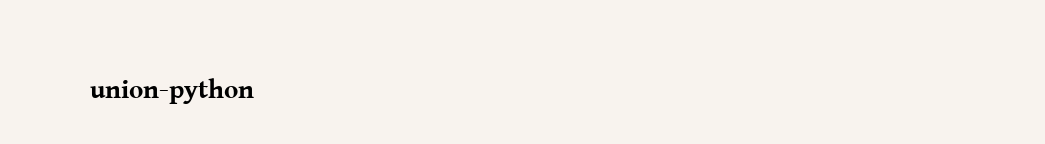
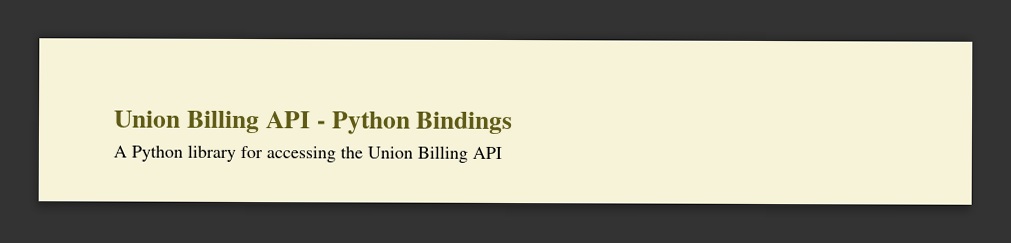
- union-python
+ Union Billing API - Python Bindings
+ A Python library for accessing the Union Billing API

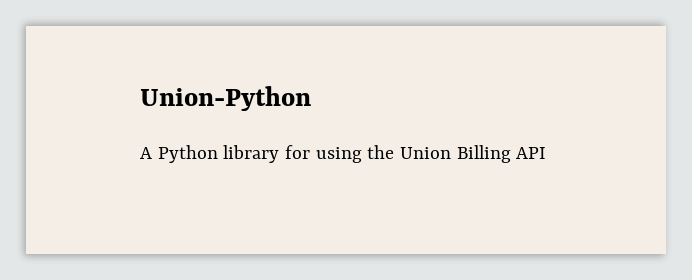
- Union Billing API - Python Bindings
+ Union-Python
- A Python library for accessing the Union Billing API
+ A Python library for using the Union Billing API

